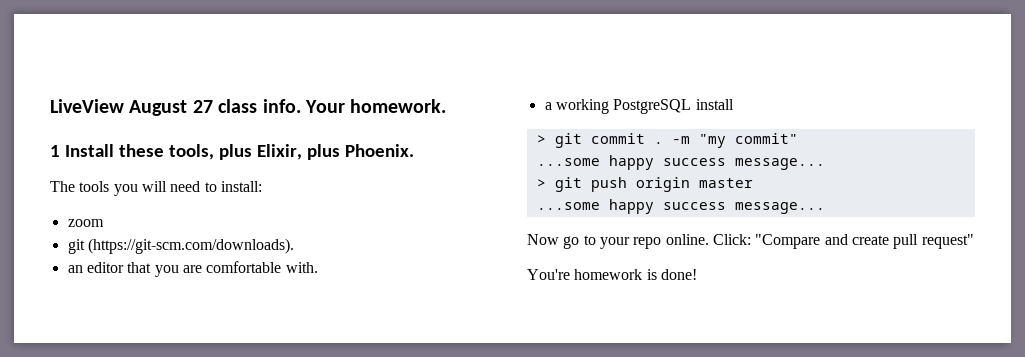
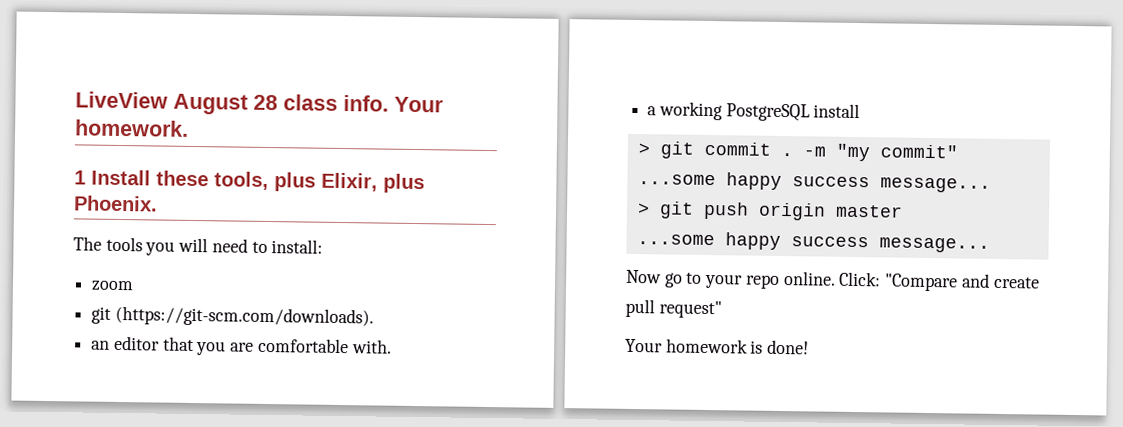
- LiveView August 27 class info.
+ LiveView August 28 class info.
- You're homework is done!
+ Your homework is done!

